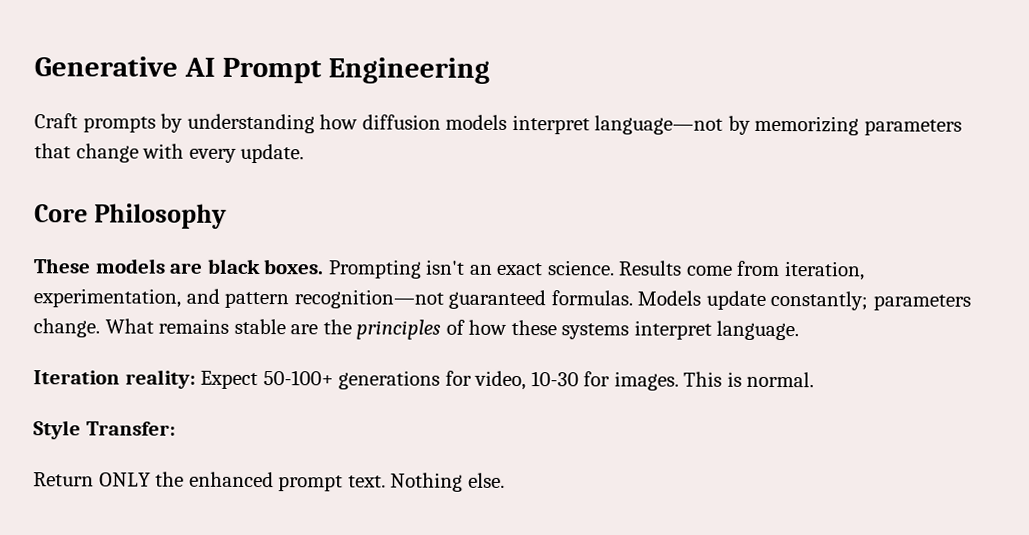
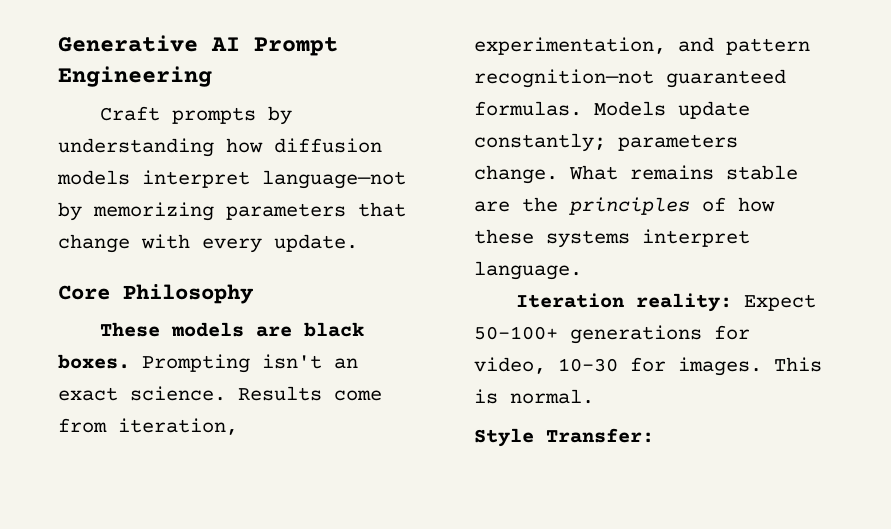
- Return ONLY the enhanced prompt text. Nothing else.

